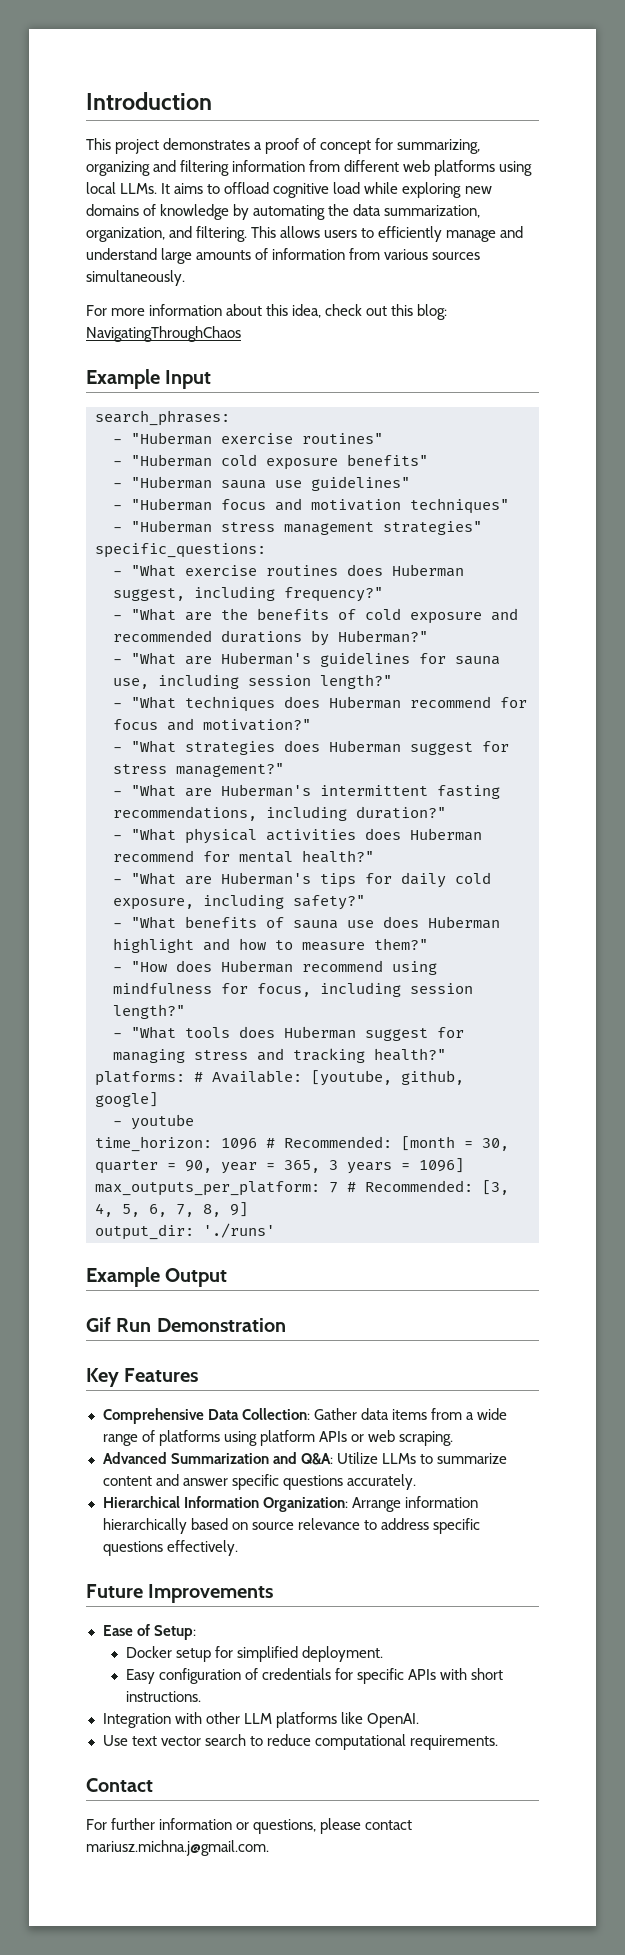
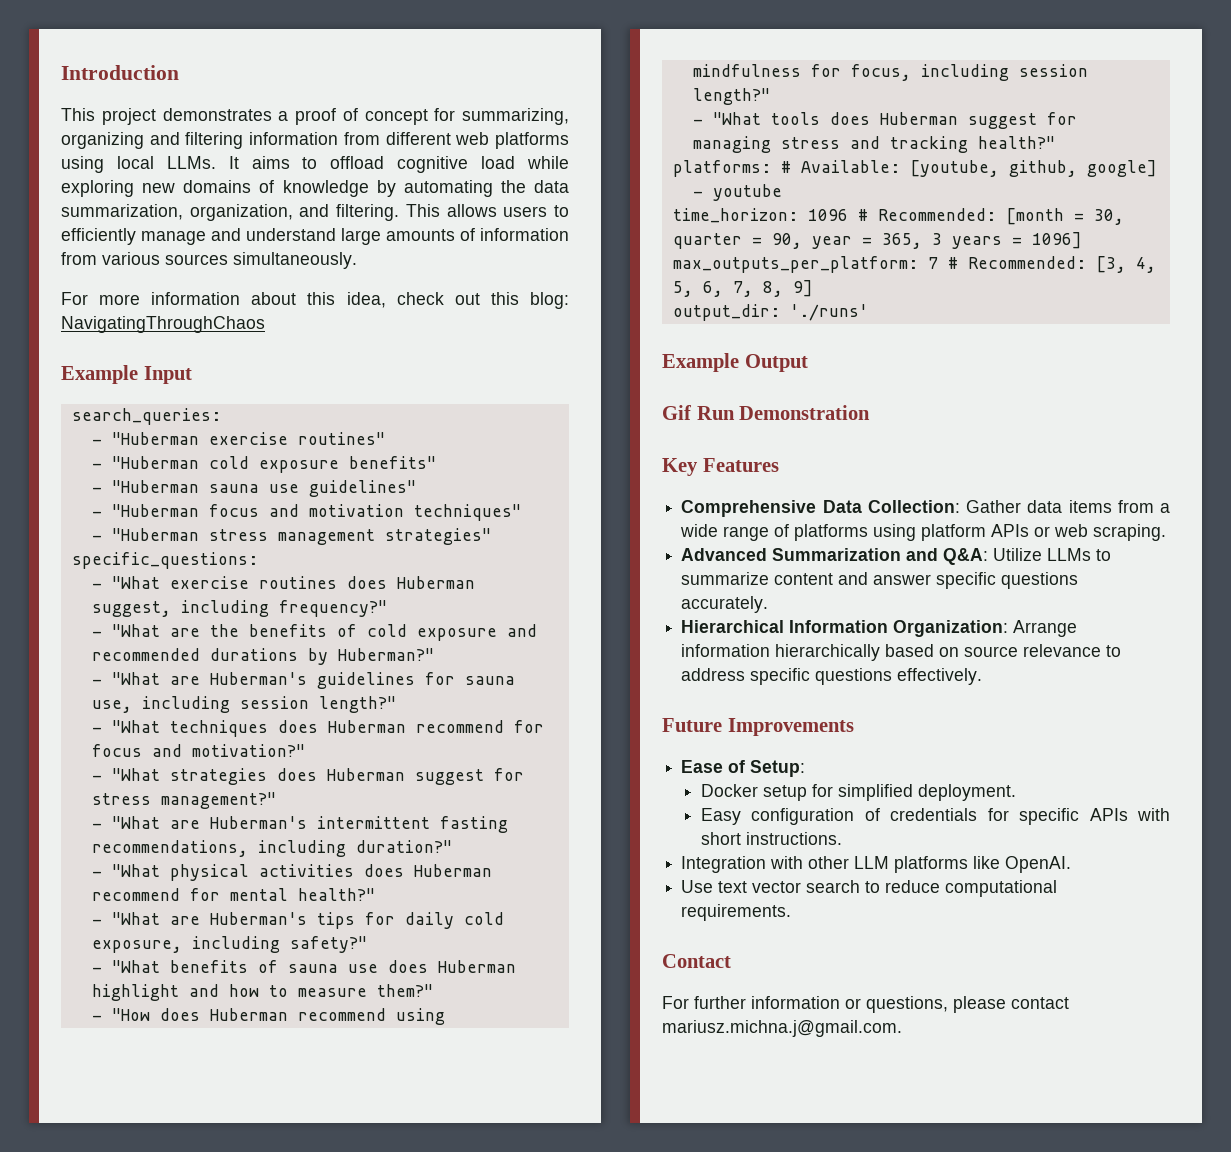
- search_phrases:
+ search_queries:

